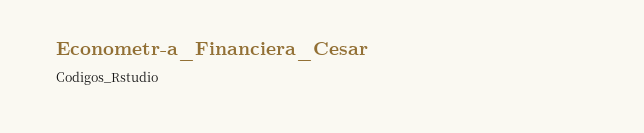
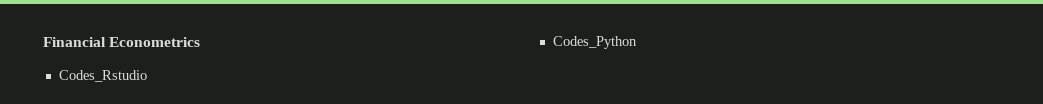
- Econometr-a_Financiera_Cesar
- Codigos_Rstudio
+ Financial Econometrics
+ Codes_Rstudio
+ Codes_Python

